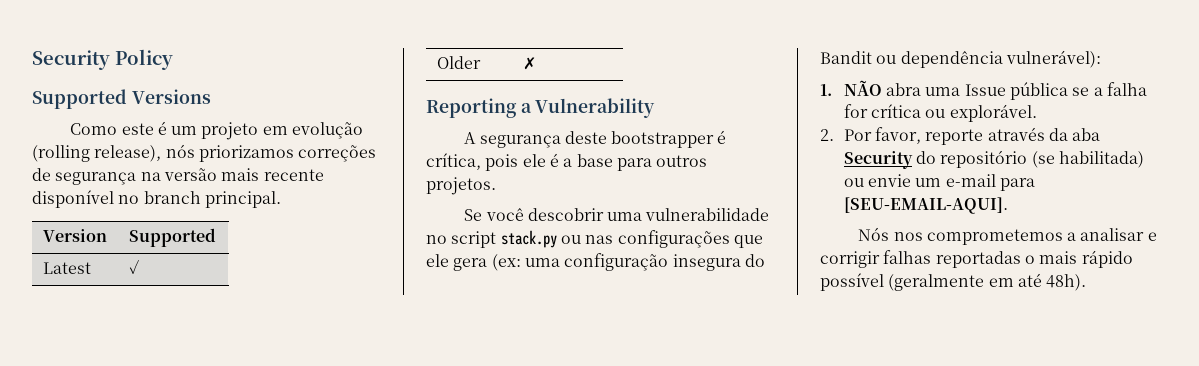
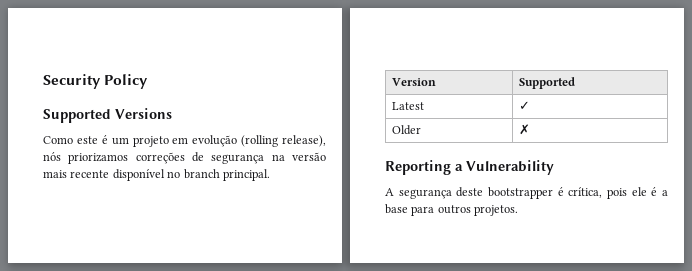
- Se você descobrir uma vulnerabilidade no script stack.py ou nas configurações que ele gera (ex: uma configuração insegura do Bandit ou dependência vulnerável):
- 1. NÃO abra uma Issue pública se a falha for crítica ou explorável.
- 2. Por favor, reporte através da aba Security do repositório (se habilitada) ou envie um e-mail para [SEU-EMAIL-AQUI].
- Nós nos comprometemos a analisar e corrigir falhas reportadas o mais rápido possível (geralmente em até 48h).

